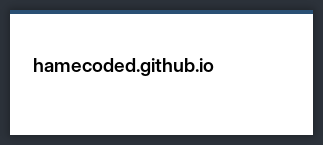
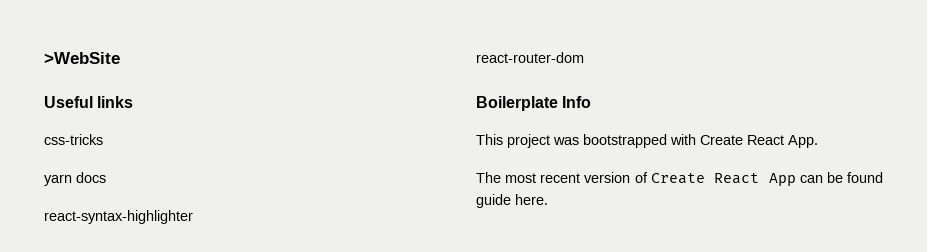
- hamecoded.github.io
+ >WebSite
+ Useful links
+ css-tricks
+ yarn docs
+ react-syntax-highlighter
+ react-router-dom
+ Boilerplate Info
+ This project was bootstrapped with Create React App.
+ The most recent version of Create React App can be found guide here.

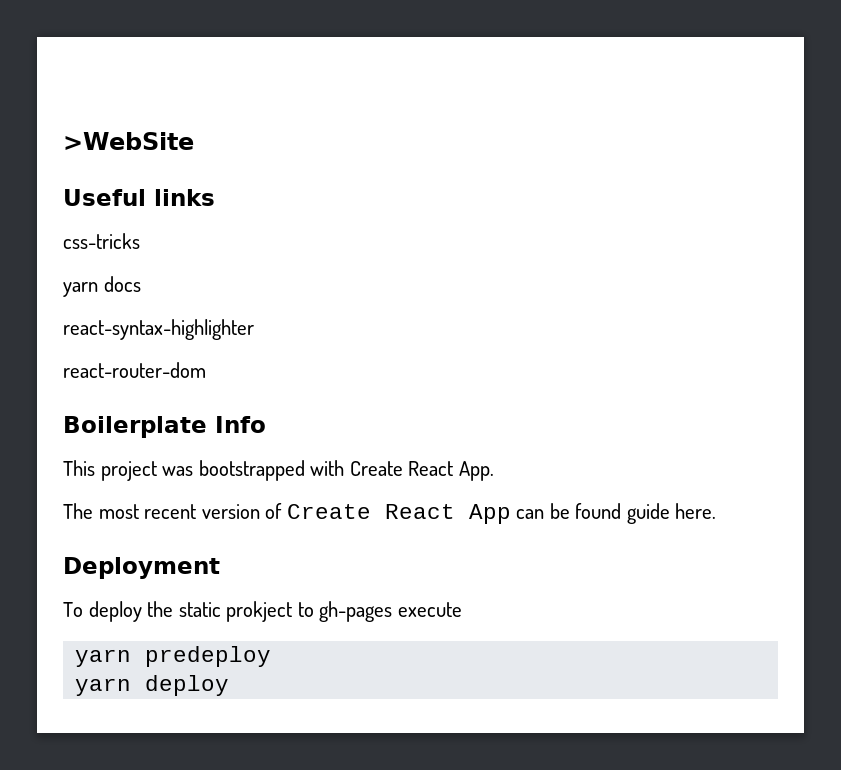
+ Deployment
+ To deploy the static prokject to gh-pages execute
+ yarn predeploy
+ yarn deploy

